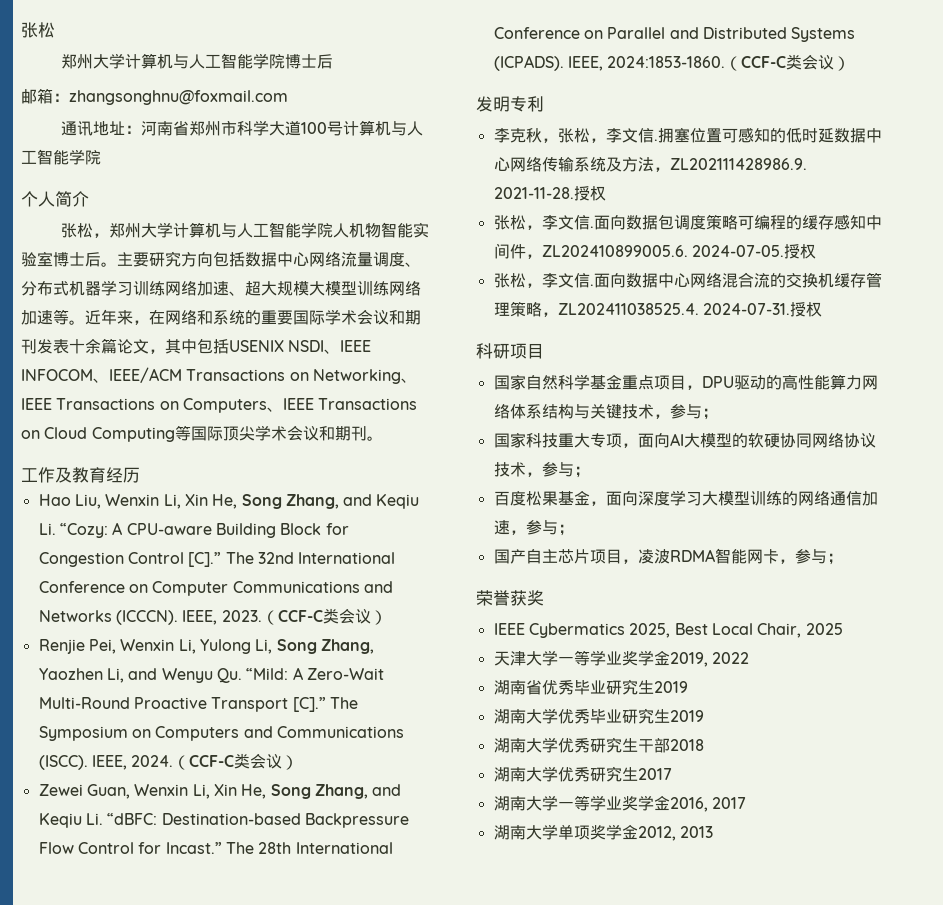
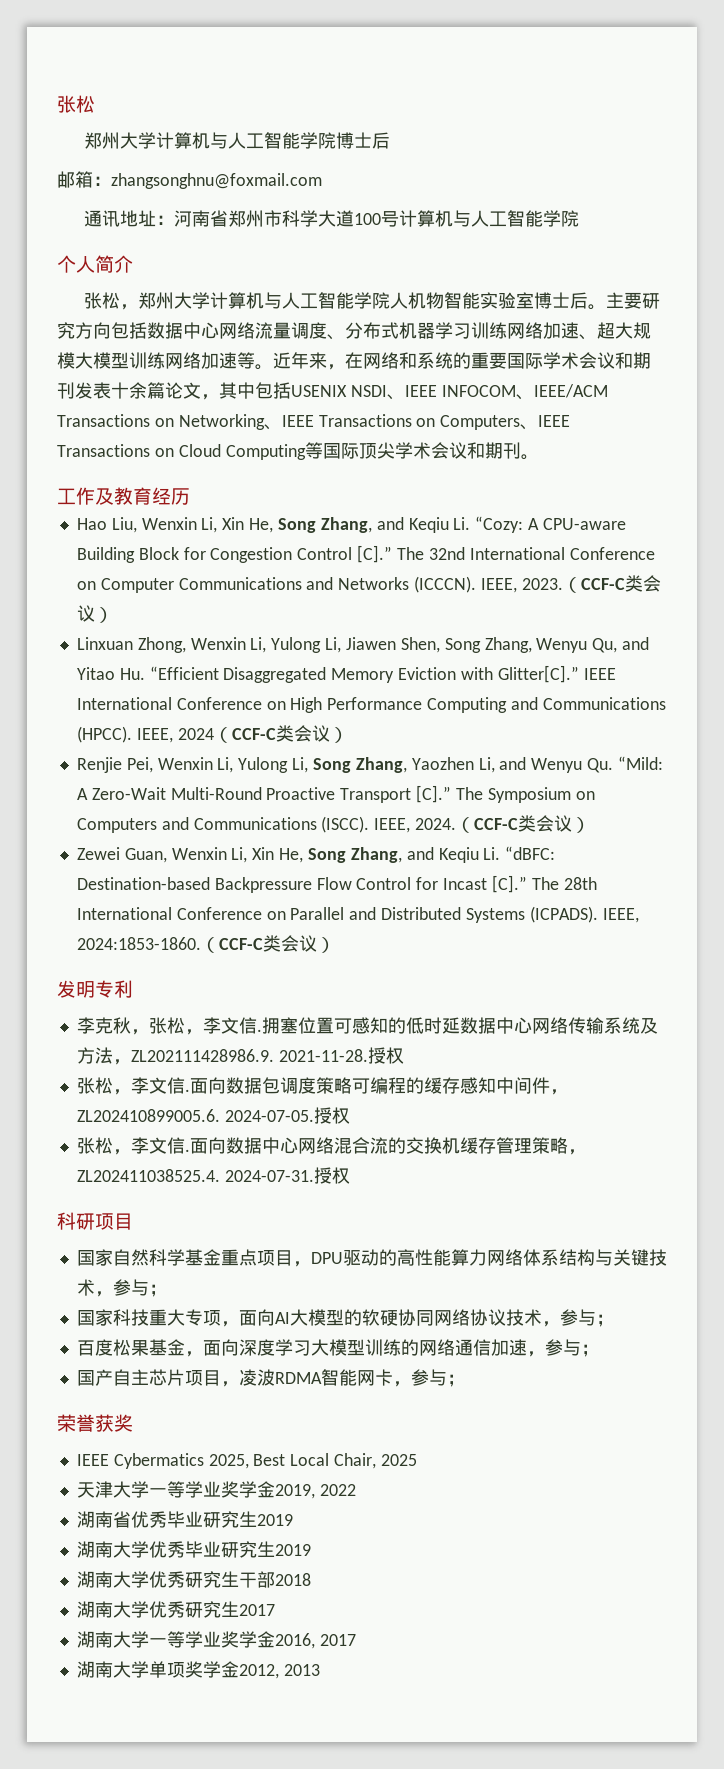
+ Linxuan Zhong, Wenxin Li, Yulong Li, Jiawen Shen, Song Zhang, Wenyu Qu, and Yitao Hu. “Efficient Disaggregated Memory Eviction with Glitter[C].” IEEE International Conference on High Performance Computing and Communications (HPCC). IEEE, 2024（CCF-C类会议）
- Zewei Guan, Wenxin Li, Xin He, Song Zhang, and Keqiu Li. “dBFC: Destination-based Backpressure Flow Control for Incast.” The 28th International Conference on Parallel and Distributed Systems (ICPADS).
+ Zewei Guan, Wenxin Li, Xin He, Song Zhang, and Keqiu Li. “dBFC: Destination-based Backpressure Flow Control for Incast [C].” The 28th International Conference on Parallel and Distributed Systems (ICPADS).

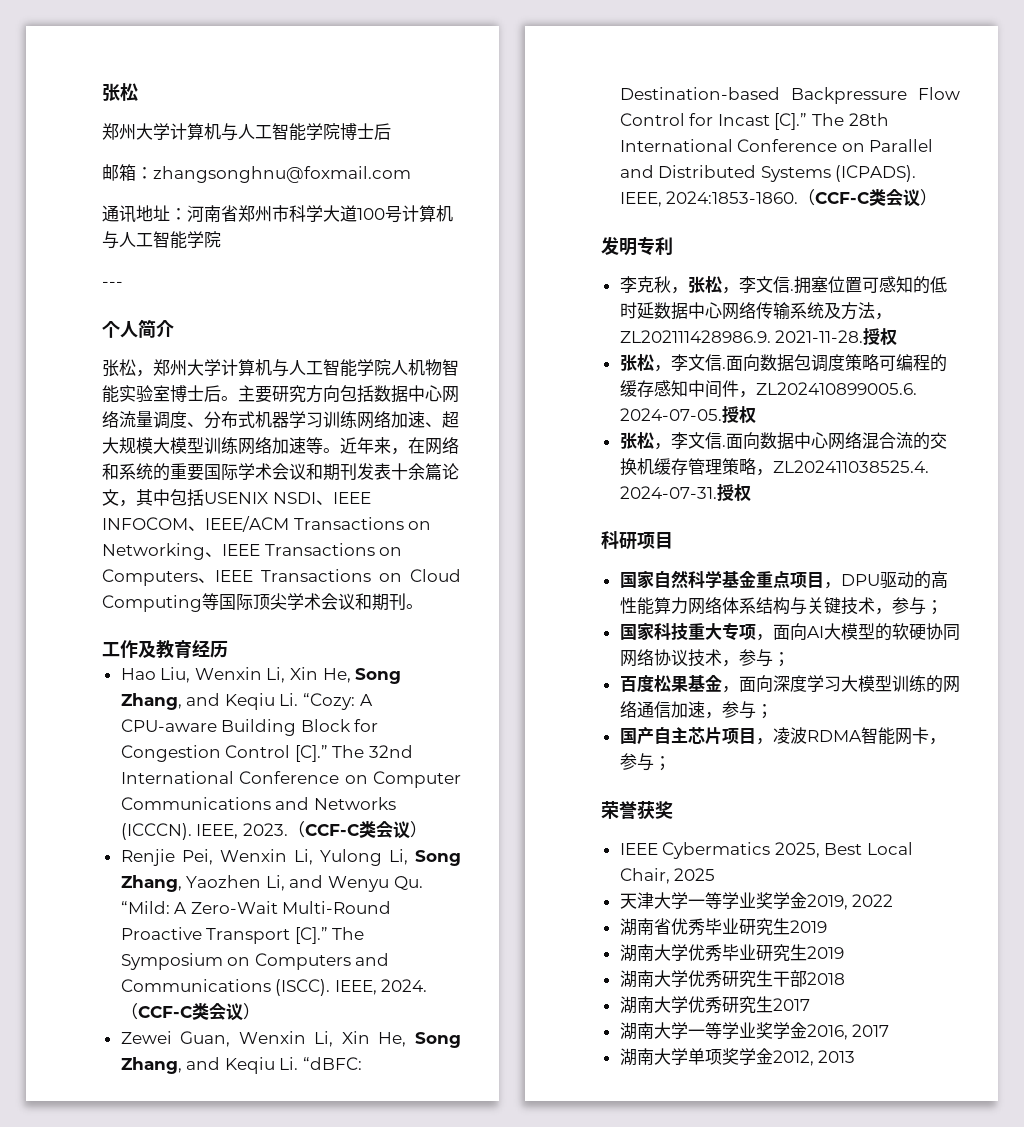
+ ---
- Linxuan Zhong, Wenxin Li, Yulong Li, Jiawen Shen, Song Zhang, Wenyu Qu, and Yitao Hu. “Efficient Disaggregated Memory Eviction with Glitter[C].” IEEE International Conference on High Performance Computing and Communications (HPCC). IEEE, 2024（CCF-C类会议）

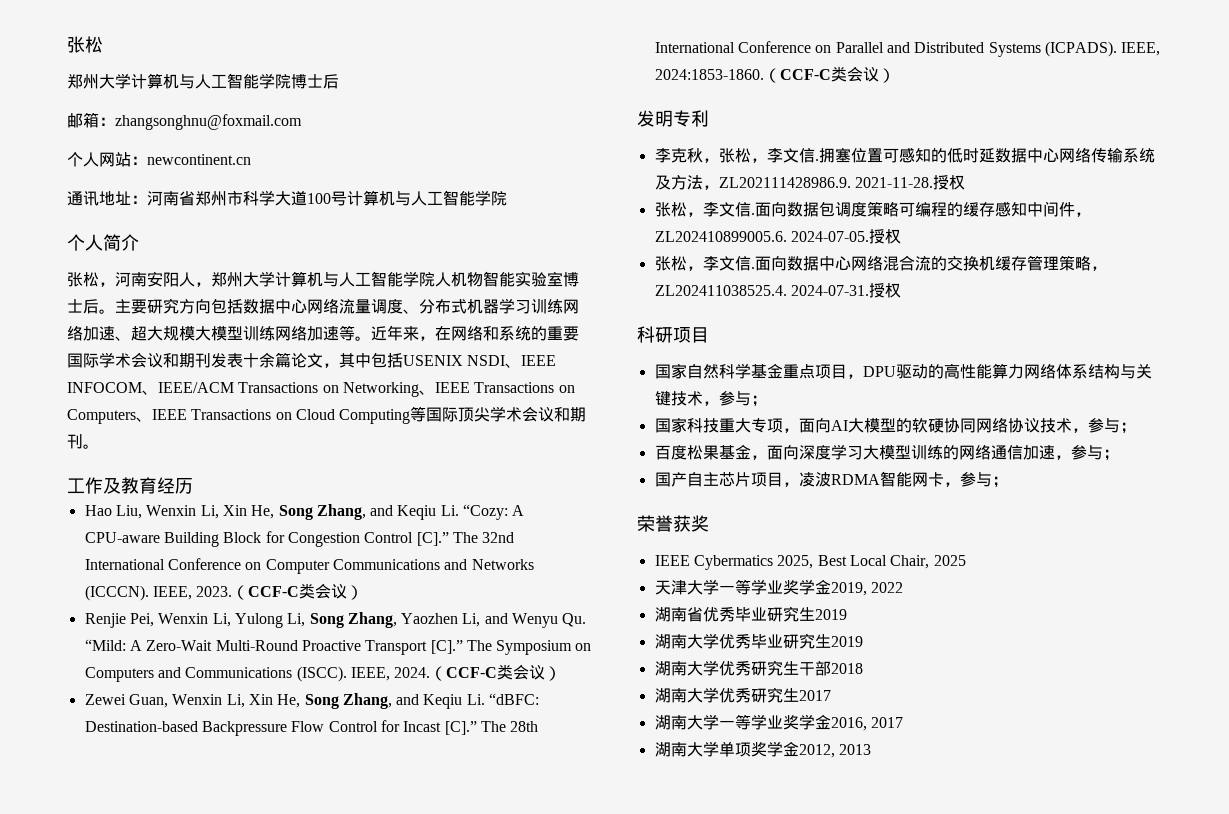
+ 个人网站：newcontinent.cn
- ---
- 张松，郑州大学计算机与人工智能学院人机物智能实验室博士后。
+ 张松，河南安阳人，郑州大学计算机与人工智能学院人机物智能实验室博士后。

